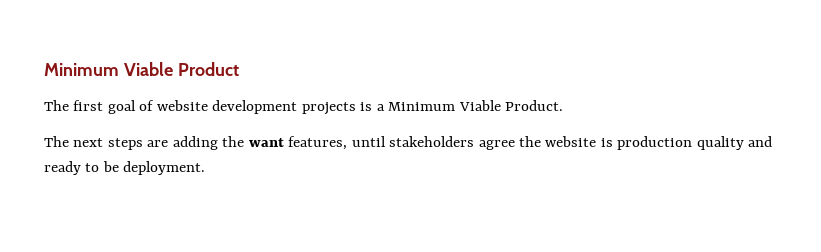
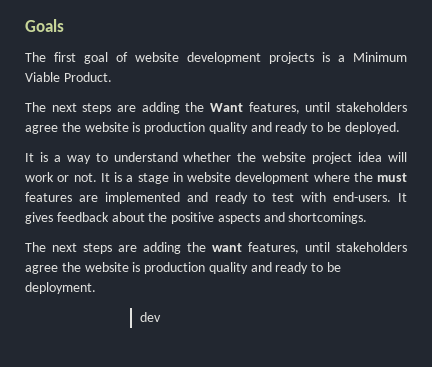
- Minimum Viable Product
+ Goals
+ The next steps are adding the Want features, until stakeholders agree the website is production quality and ready to be deployed.
+ It is a way to understand whether the website project idea will work or not. It is a stage in website development where the must features are implemented and ready to test with end-users. It gives feedback about the positive aspects and shortcomings.
+ dev

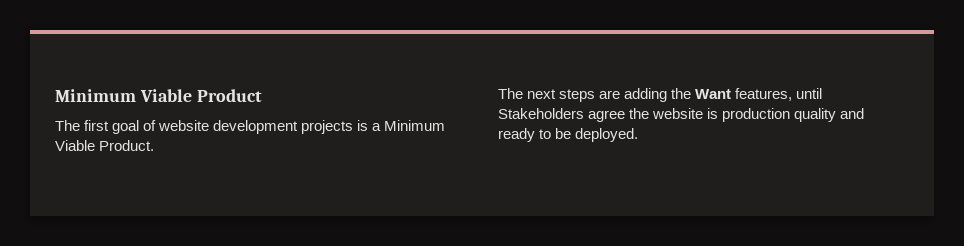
- Goals
+ Minimum Viable Product
- The next steps are adding the Want features, until stakeholders agree the website is production quality and ready to be deployed.
+ The next steps are adding the Want features, until Stakeholders agree the website is production quality and ready to be deployed.
- It is a way to understand whether the website project idea will work or not. It is a stage in website development where the must features are implemented and ready to test with end-users. It gives feedback about the positive aspects and shortcomings.
- The next steps are adding the want features, until stakeholders agree the website is production quality and ready to be deployment.
- dev

